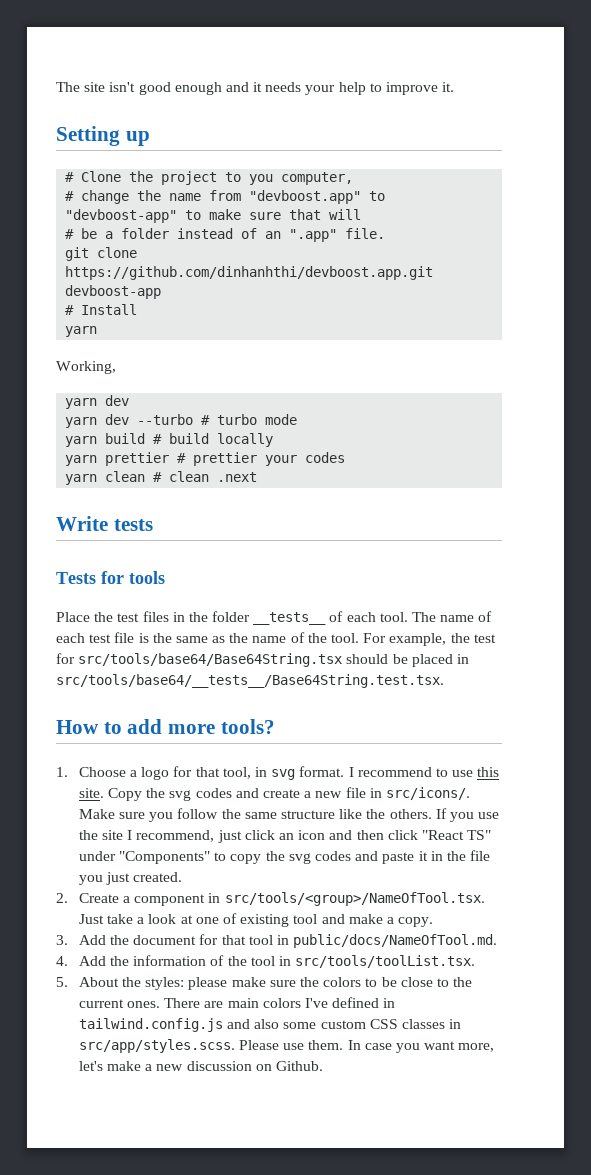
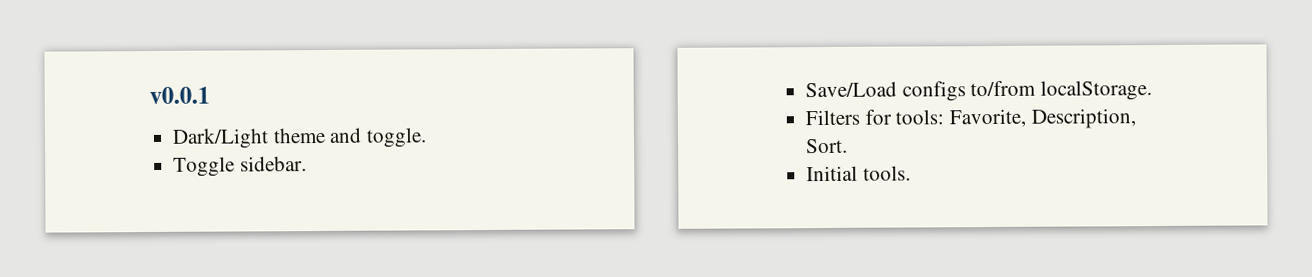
- The site isn't good enough and it needs your help to improve it.
- Setting up
- # Clone the project to you computer,
- # change the name from "devboost.app" to "devboost-app" to make sure that will
- # be a folder instead of an ".app" file.
- git clone https://github.com/dinhanhthi/devboost.app.git devboost-app
- # Install
- yarn
- Working,
- yarn dev
- yarn dev --turbo # turbo mode
- yarn build # build locally
- yarn prettier # prettier your codes
- yarn clean # clean .next
- Write tests
- Tests for tools
- Place the test files in the folder __tests__ of each tool. The name of each test file is the same as the name of the tool. For example, the test for src/tools/base64/Base64String.tsx should be placed in src/tools/base64/__tests__/Base64String.test.tsx.
- How to add more tools?
- 1. Choose a logo for that tool, in svg format. I recommend to use this site. Copy the svg codes and create a new file in src/icons/. Make sure you follow the same structure like the others. If you use the site I recommend, just click an icon and then click "React TS" under "Components" to copy the svg codes and paste it in the file you just created.
- 2. Create a component in src/tools/<group>/NameOfTool.tsx. Just take a look at one of existing tool and make a copy.
- 3. Add the document for that tool in public/docs/NameOfTool.md.
- 4. Add the information of the tool in src/tools/toolList.tsx.
- 5. About the styles: please make sure the colors to be close to the current ones. There are main colors I've defined in tailwind.config.js and also some custom CSS classes in src/app/styles.scss. Please use them. In case you want more, let's make a new discussion on Github.
+ v0.0.1
+ Dark/Light theme and toggle.
+ Toggle sidebar.
+ Save/Load configs to/from localStorage.
+ Filters for tools: Favorite, Description, Sort.
+ Initial tools.

